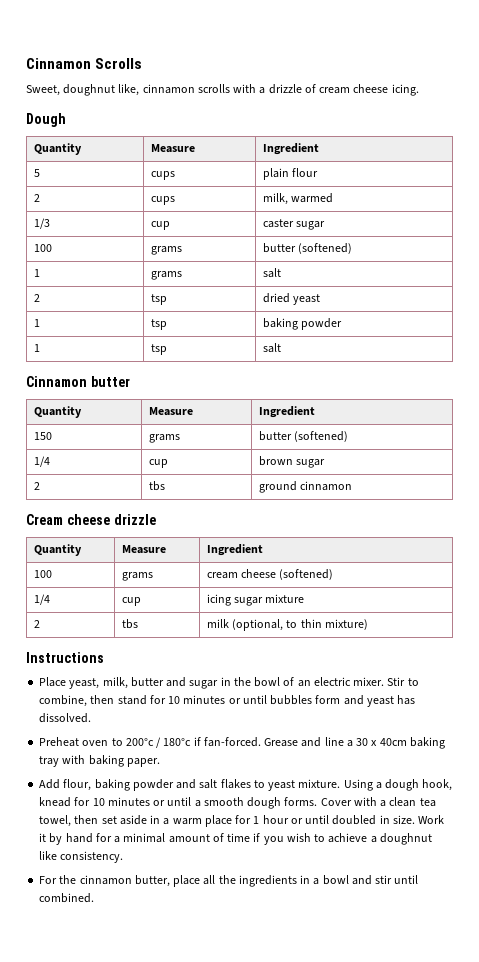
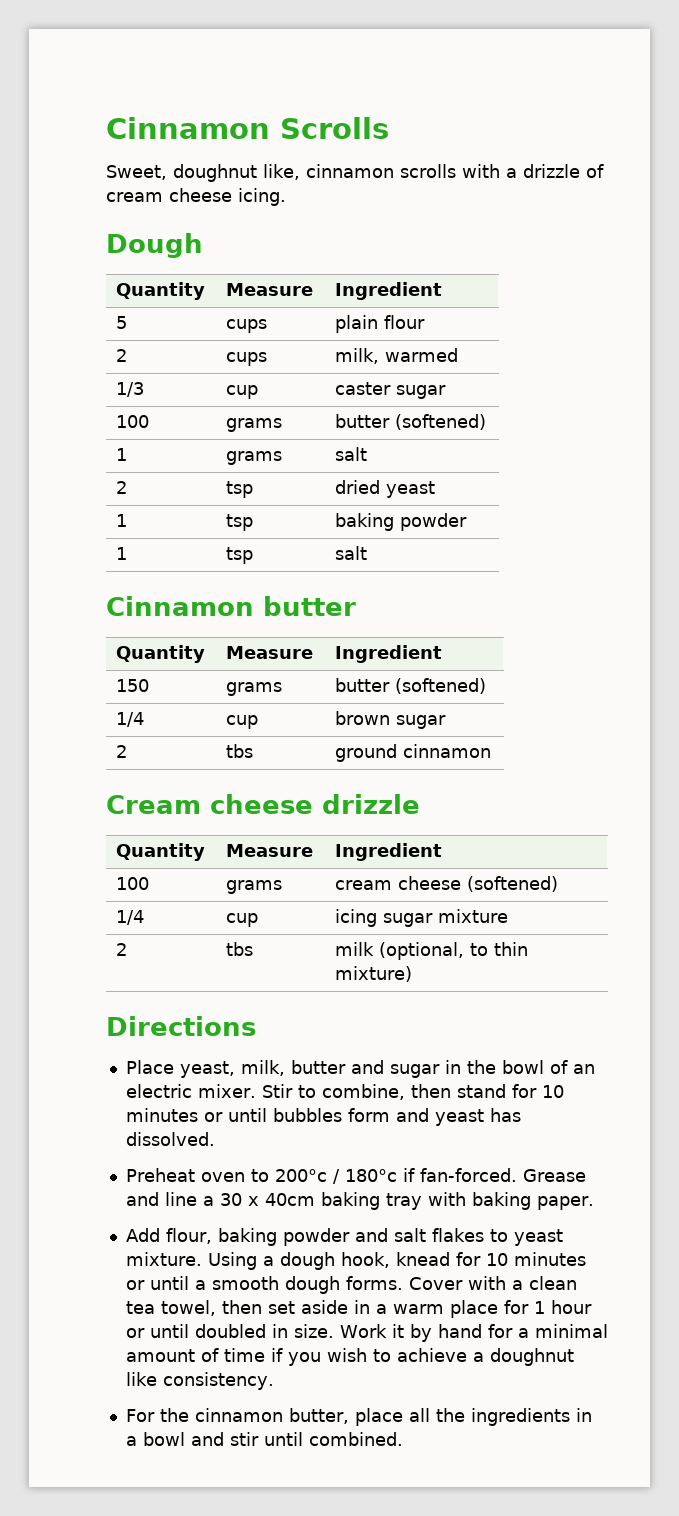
- Instructions
+ Directions

